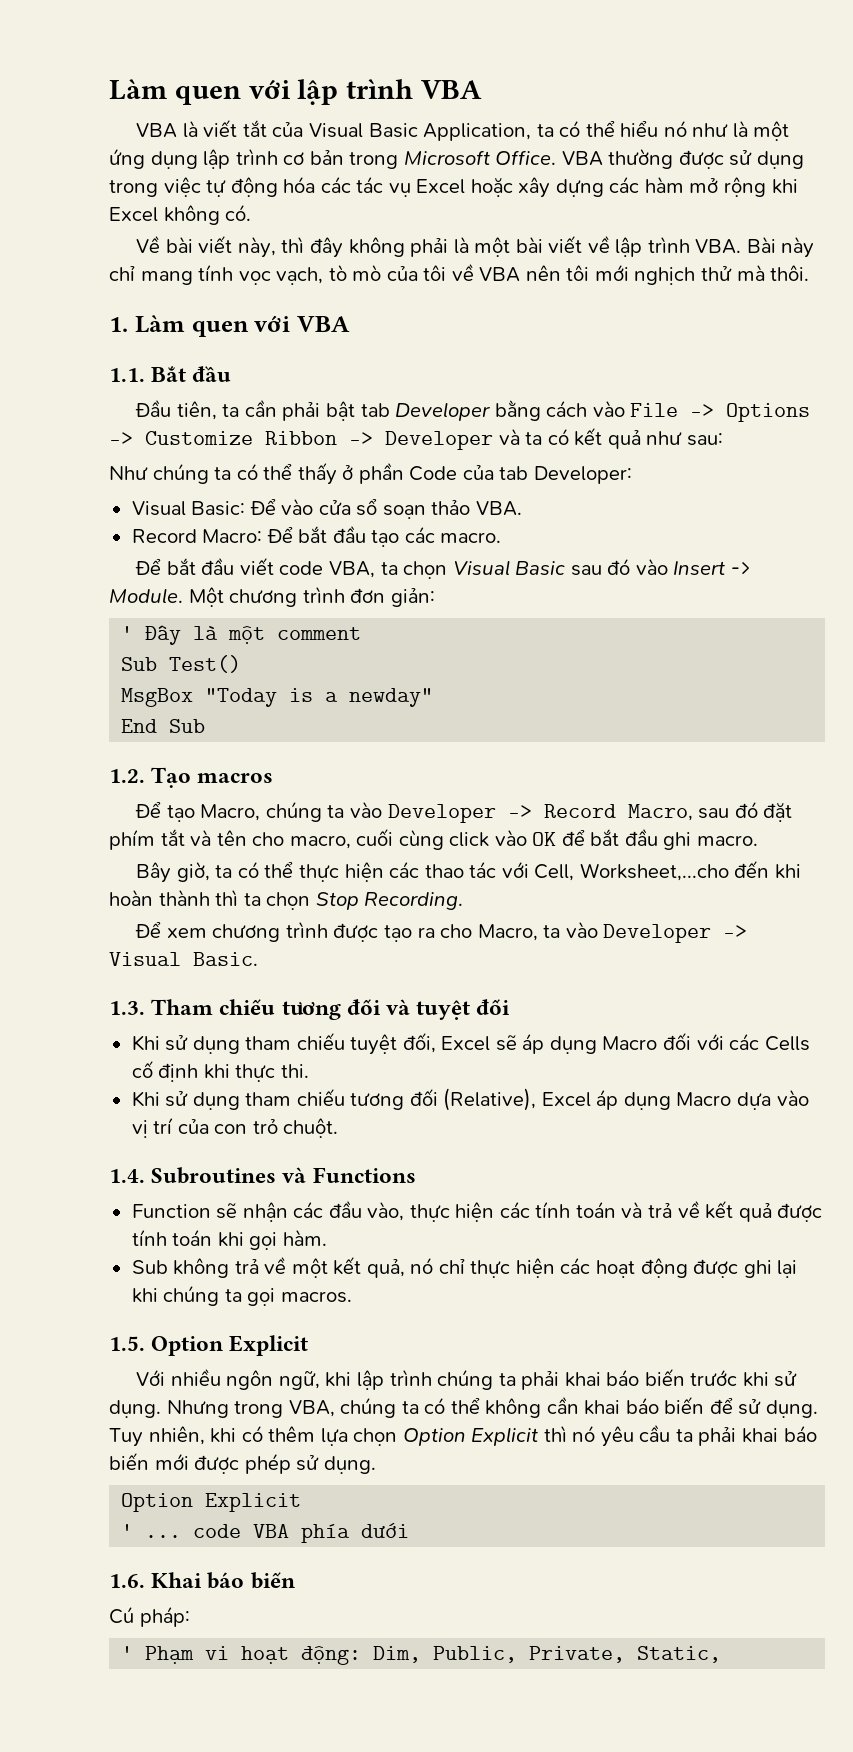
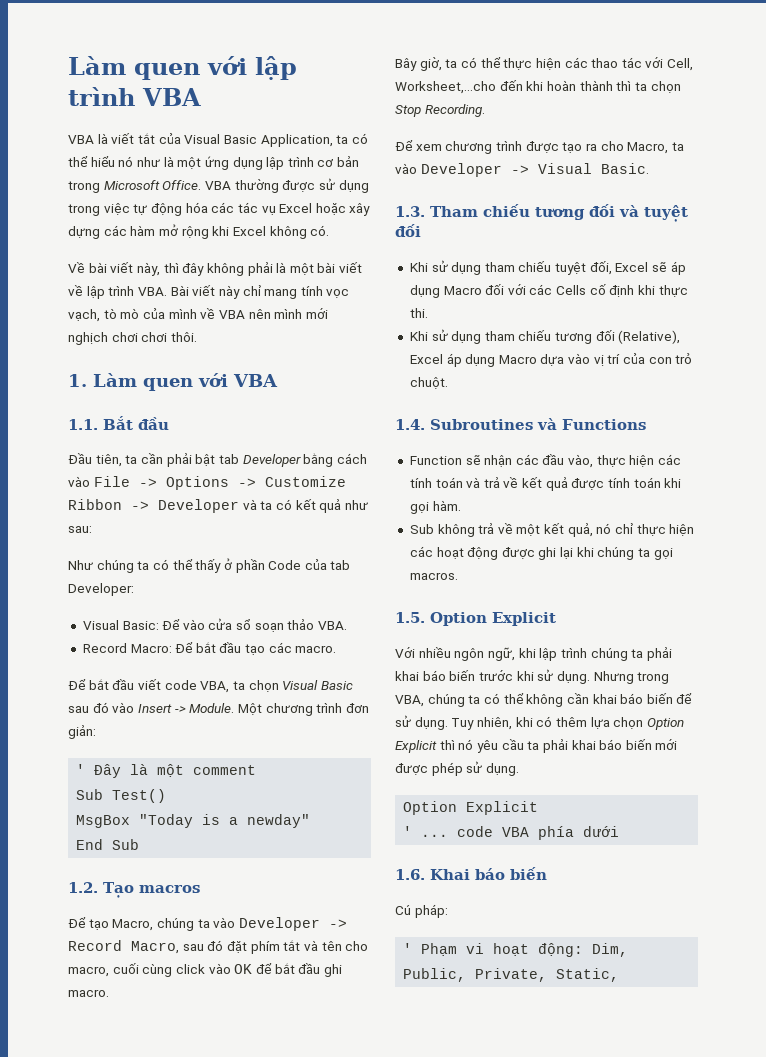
- Về bài viết này, thì đây không phải là một bài viết về lập trình VBA. Bài này chỉ mang tính vọc vạch, tò mò của tôi về VBA nên tôi mới nghịch thử mà thôi.
+ Về bài viết này, thì đây không phải là một bài viết về lập trình VBA. Bài viết này chỉ mang tính vọc vạch, tò mò của mình về VBA nên mình mới nghịch chơi chơi thôi.

